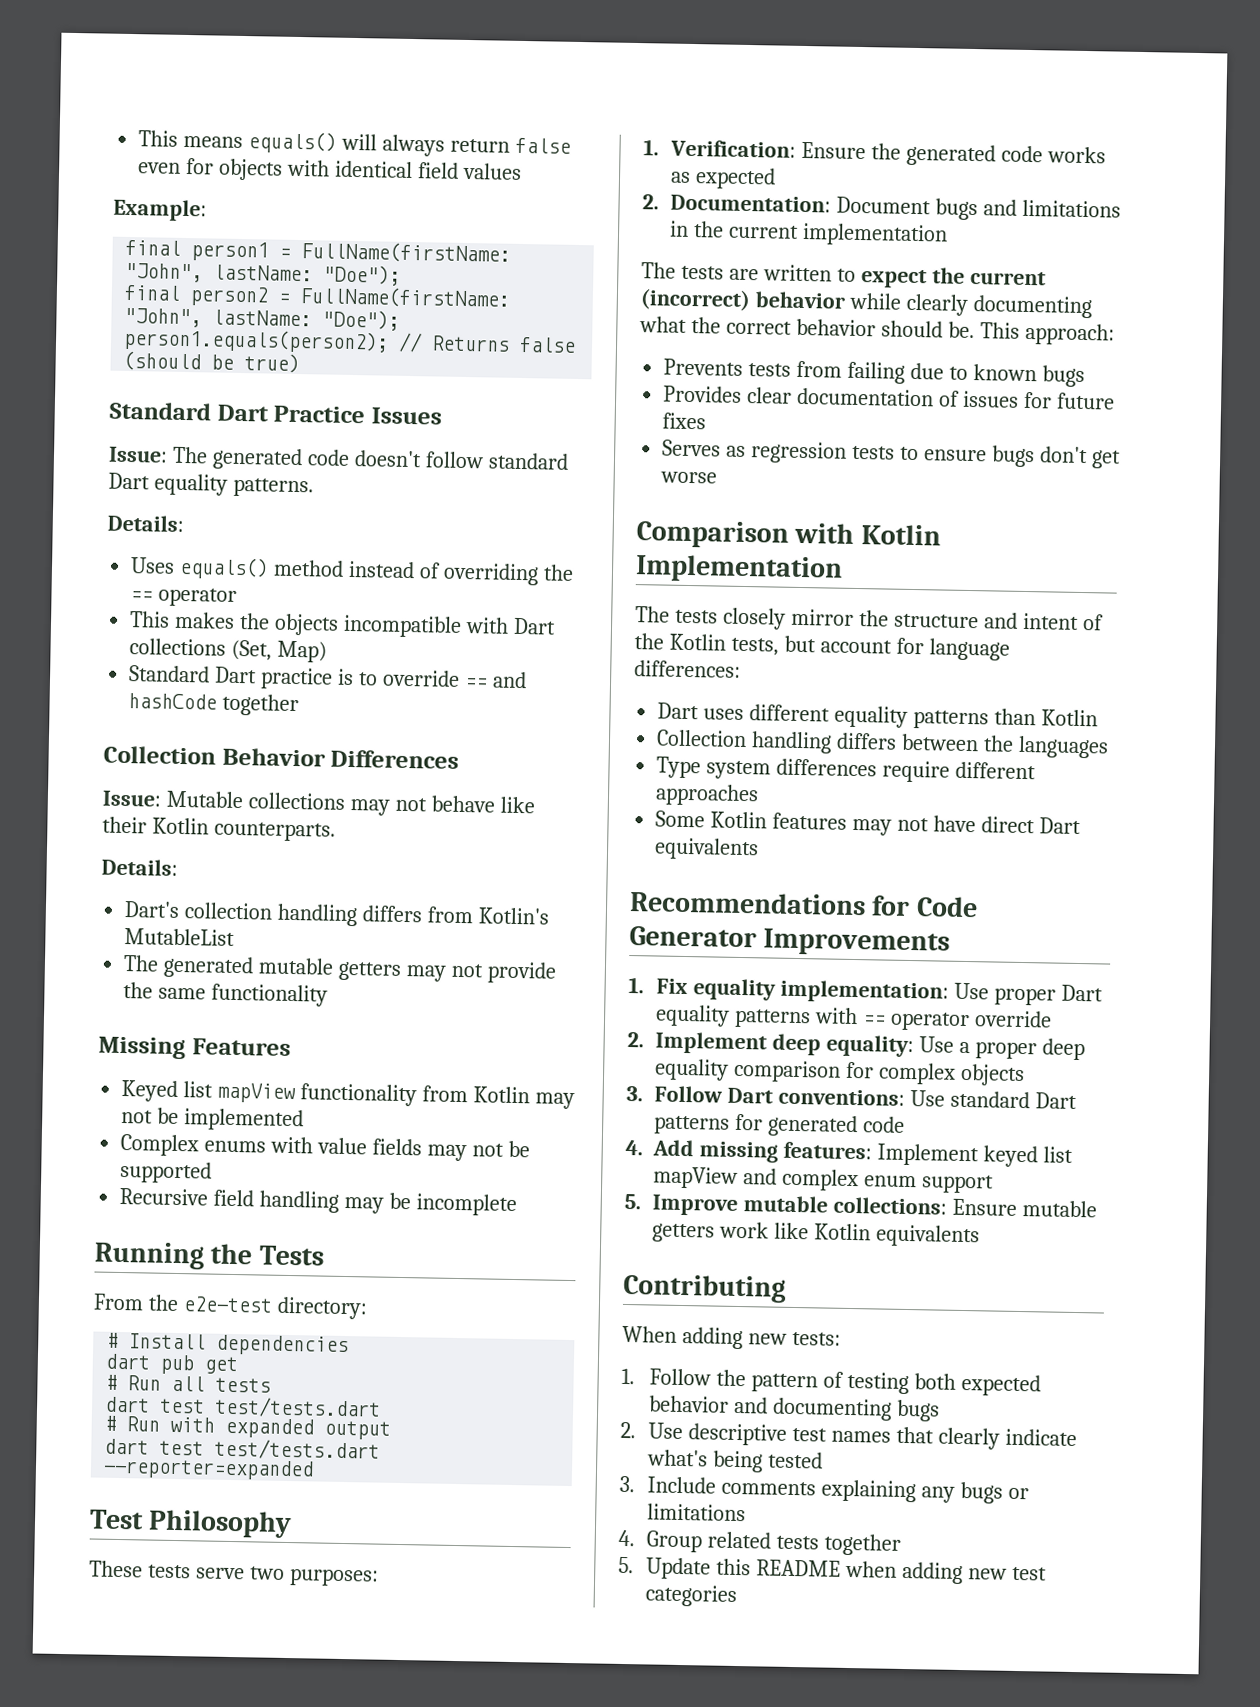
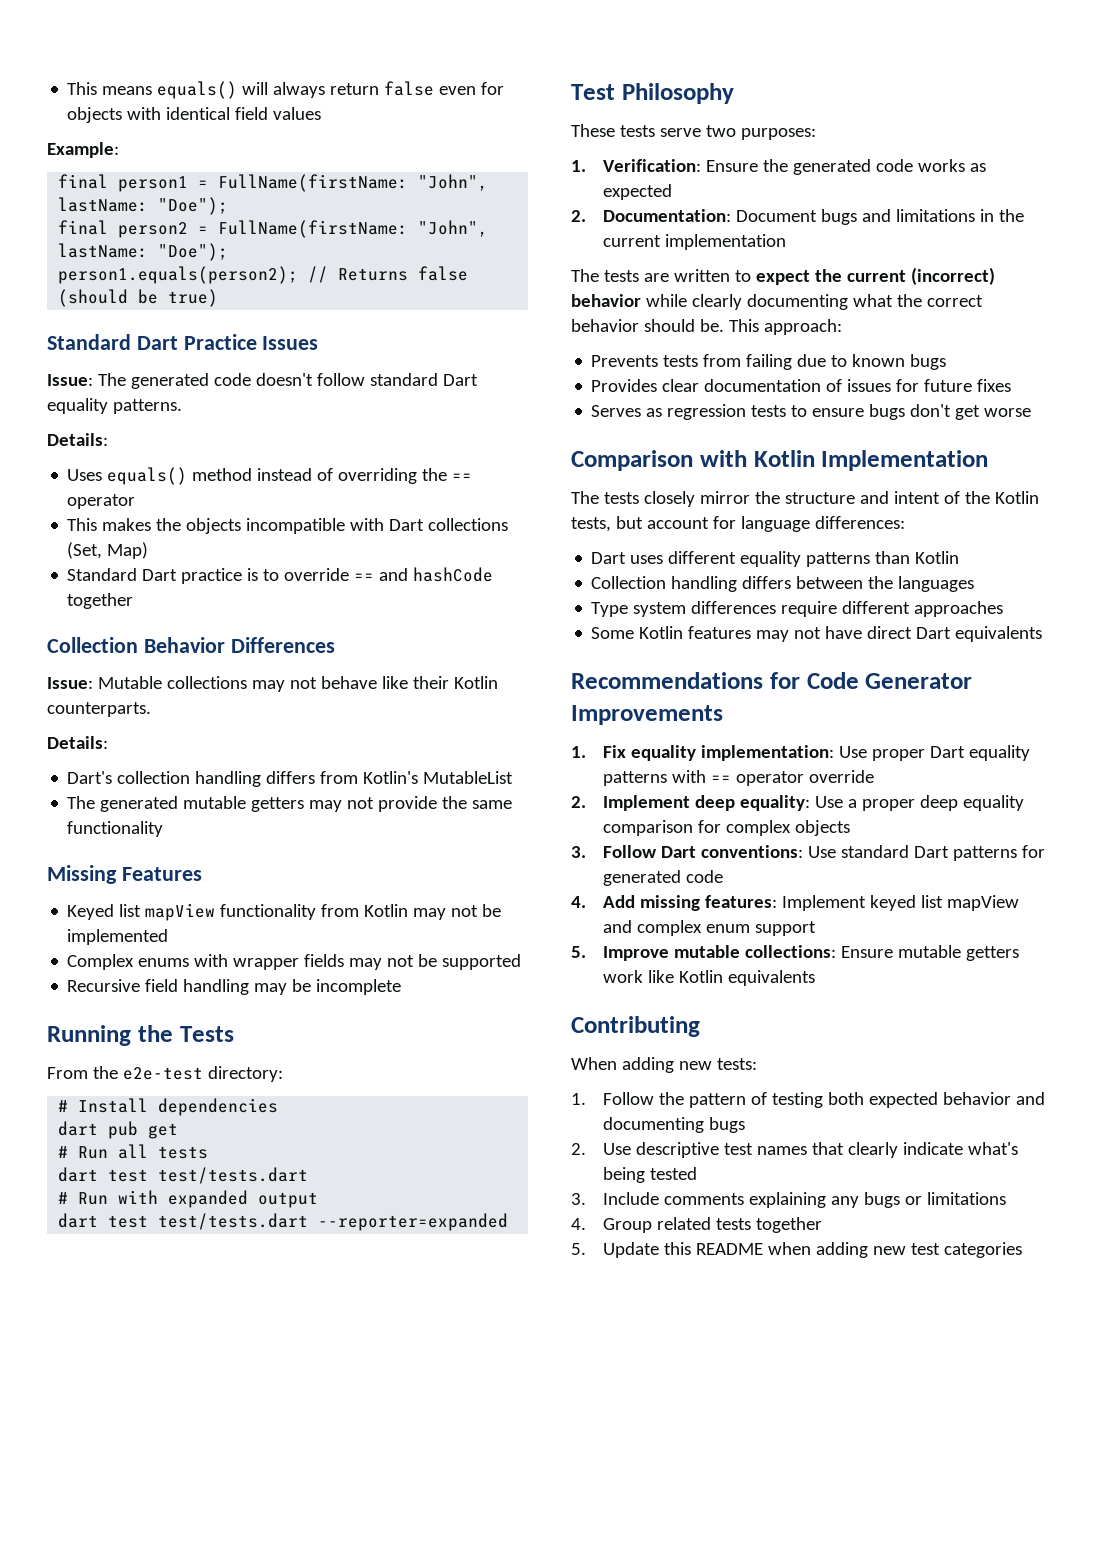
- Complex enums with value fields may not be supported
+ Complex enums with wrapper fields may not be supported

